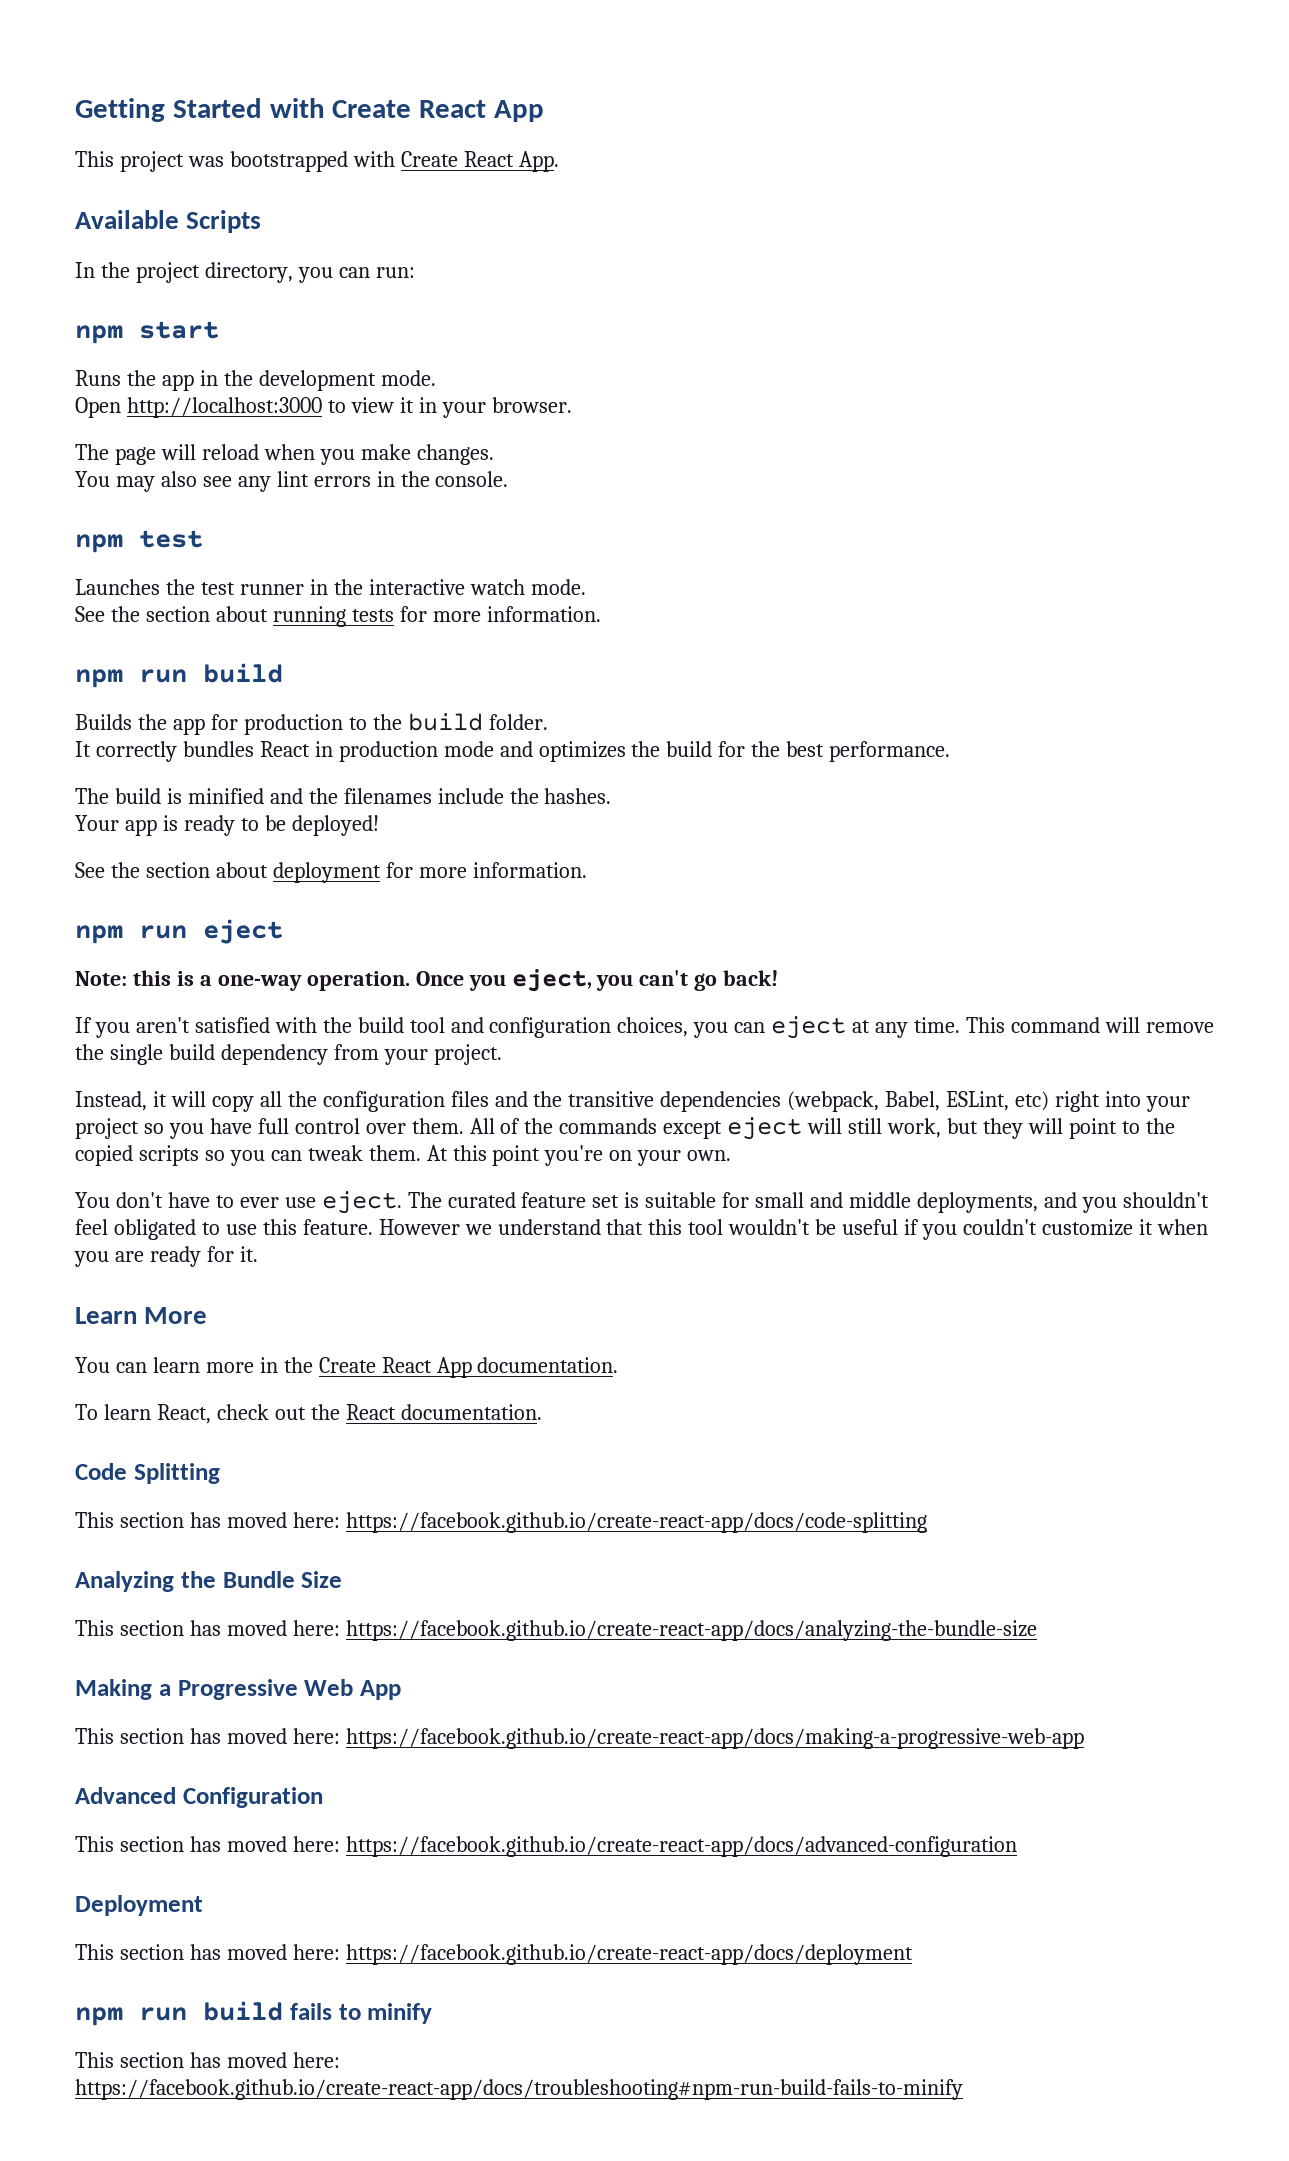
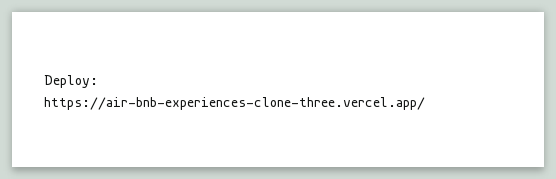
- Getting Started with Create React App
- This project was bootstrapped with Create React App.
- Available Scripts
- In the project directory, you can run:
- npm start
- Runs the app in the development mode.
- Open http://localhost:3000 to view it in your browser.
- The page will reload when you make changes.
- You may also see any lint errors in the console.
- npm test
- Launches the test runner in the interactive watch mode.
- See the section about running tests for more information.
- npm run build
- Builds the app for production to the build folder.
- It correctly bundles React in production mode and optimizes the build for the best performance.
- The build is minified and the filenames include the hashes.
- Your app is ready to be deployed!
- See the section about deployment for more information.
- npm run eject
- Note: this is a one-way operation. Once you eject, you can't go back!
- If you aren't satisfied with the build tool and configuration choices, you can eject at any time. This command will remove the single build dependency from your project.
- Instead, it will copy all the configuration files and the transitive dependencies (webpack, Babel, ESLint, etc) right into your project so you have full control over them. All of the commands except eject will still work, but they will point to the copied scripts so you can tweak them. At this point you're on your own.
- You don't have to ever use eject. The curated feature set is suitable for small and middle deployments, and you shouldn't feel obligated to use this feature. However we understand that this tool wouldn't be useful if you couldn't customize it when you are ready for it.
- Learn More
- You can learn more in the Create React App documentation.
- To learn React, check out the React documentation.
- Code Splitting
- This section has moved here: https://facebook.github.io/create-react-app/docs/code-splitting
- Analyzing the Bundle Size
- This section has moved here: https://facebook.github.io/create-react-app/docs/analyzing-the-bundle-size
- Making a Progressive Web App
- This section has moved here: https://facebook.github.io/create-react-app/docs/making-a-progressive-web-app
- Advanced Configuration
- This section has moved here: https://facebook.github.io/create-react-app/docs/advanced-configuration
- Deployment
- This section has moved here: https://facebook.github.io/create-react-app/docs/deployment
- npm run build fails to minify
- This section has moved here: https://facebook.github.io/create-react-app/docs/troubleshooting#npm-run-build-fails-to-minify
+ Deploy: https://air-bnb-experiences-clone-three.vercel.app/

